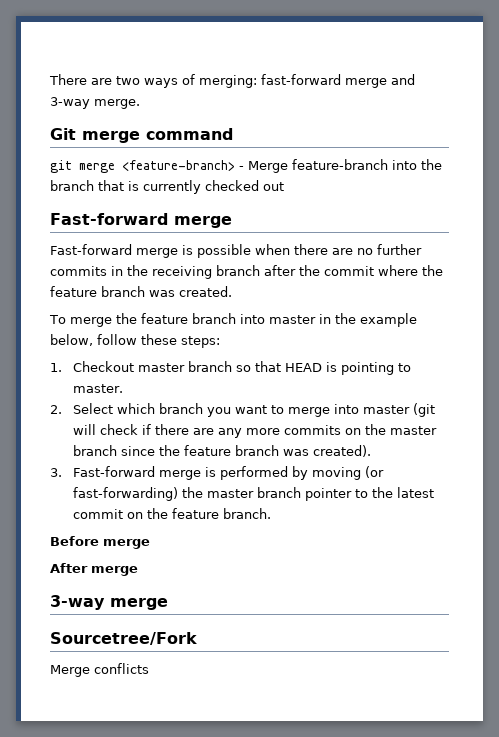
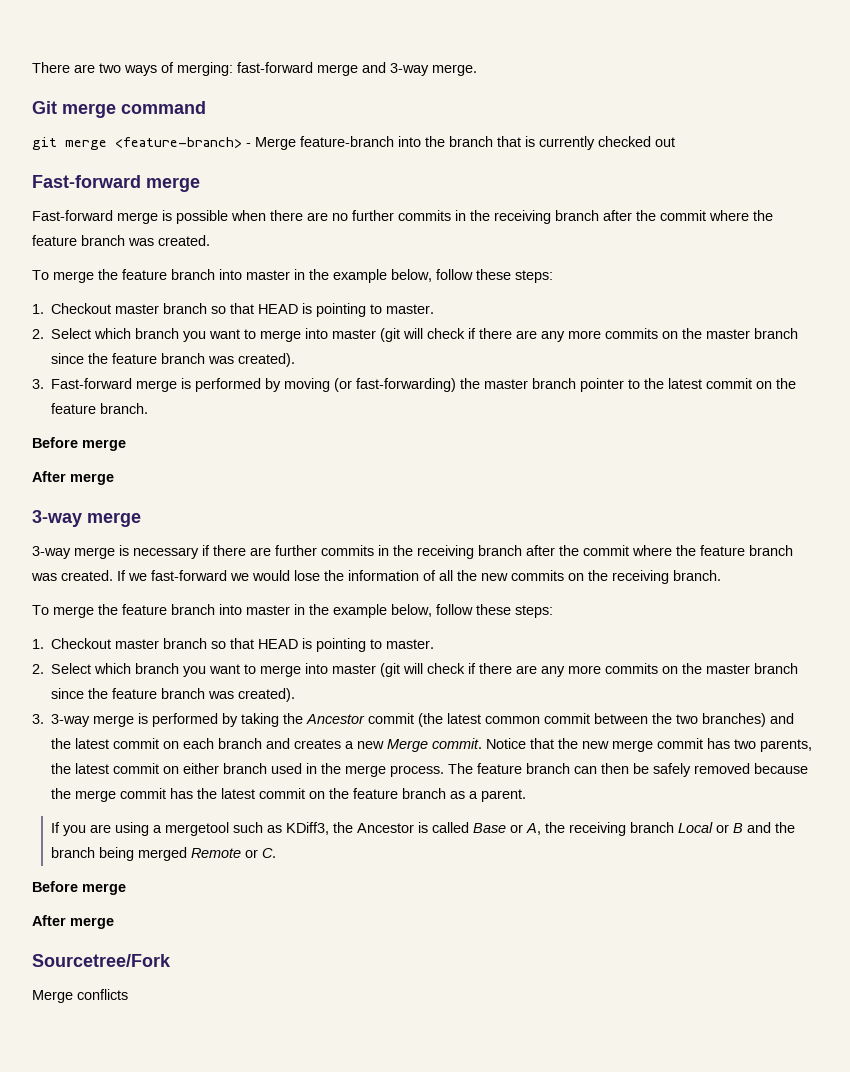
+ 3-way merge is necessary if there are further commits in the receiving branch after the commit where the feature branch was created. If we fast-forward we would lose the information of all the new commits on the receiving branch.
+ To merge the feature branch into master in the example below, follow these steps:
+ 1. Checkout master branch so that HEAD is pointing to master.
+ 2. Select which branch you want to merge into master (git will check if there are any more commits on the master branch since the feature branch was created).
+ 3. 3-way merge is performed by taking the Ancestor commit (the latest common commit between the two branches) and the latest commit on each branch and creates a new Merge commit. Notice that the new merge commit has two parents, the latest commit on either branch used in the merge process. The feature branch can then be safely removed because the merge commit has the latest commit on the feature branch as a parent.
+ If you are using a mergetool such as KDiff3, the Ancestor is called Base or A, the receiving branch Local or B and the branch being merged Remote or C.
+ Before merge
+ After merge

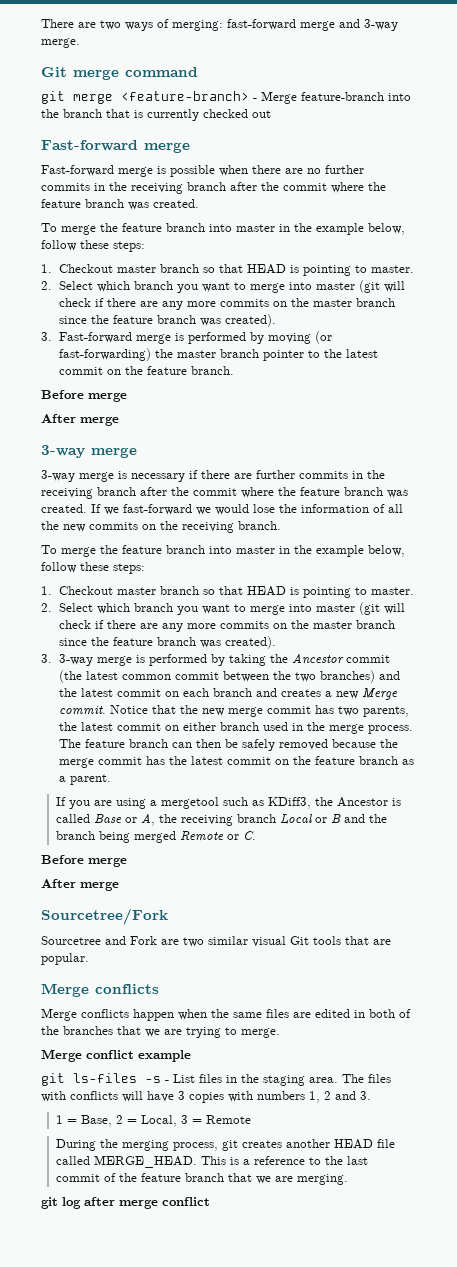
+ Sourcetree and Fork are two similar visual Git tools that are popular.
  Merge conflicts
+ Merge conflicts happen when the same files are edited in both of the branches that we are trying to merge.
+ Merge conflict example
+ git ls-files -s - List files in the staging area. The files with conflicts will have 3 copies with numbers 1, 2 and 3.
+ 1 = Base, 2 = Local, 3 = Remote
+ During the merging process, git creates another HEAD file called MERGE_HEAD. This is a reference to the last commit of the feature branch that we are merging.
+ git log after merge conflict

